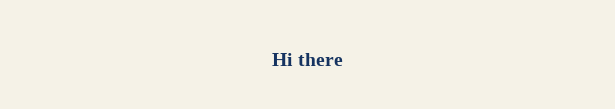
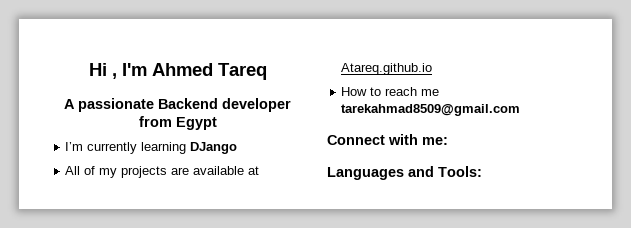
- Hi there
+ Hi , I'm Ahmed Tareq
+ A passionate Backend developer from Egypt
+ I’m currently learning DJango
+ All of my projects are available at Atareq.github.io
+ How to reach me tarekahmad8509@gmail.com
+ Connect with me:
+ Languages and Tools:

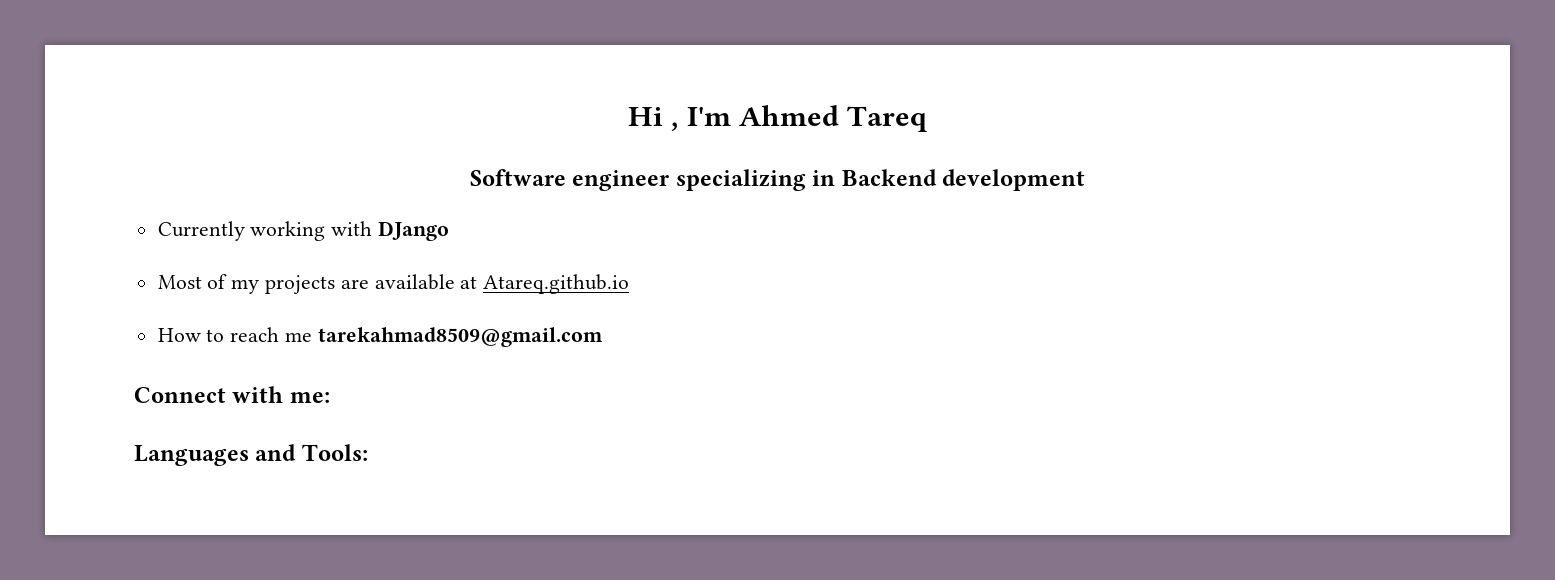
- A passionate Backend developer from Egypt
- I’m currently learning DJango
+ Software engineer specializing in Backend development
+ Currently working with DJango
- All of my projects are available at Atareq.github.io
+ Most of my projects are available at Atareq.github.io

